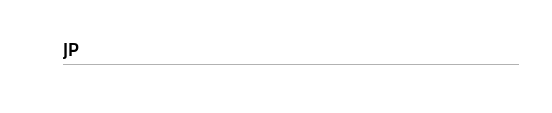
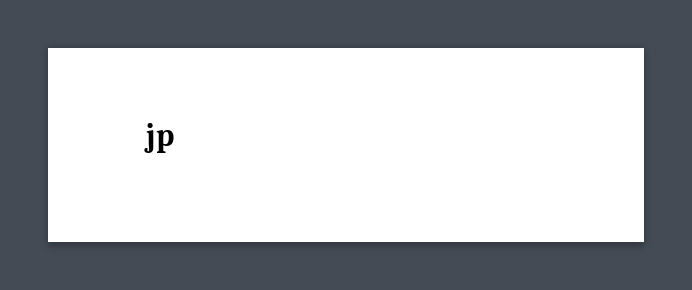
- JP
+ jp

